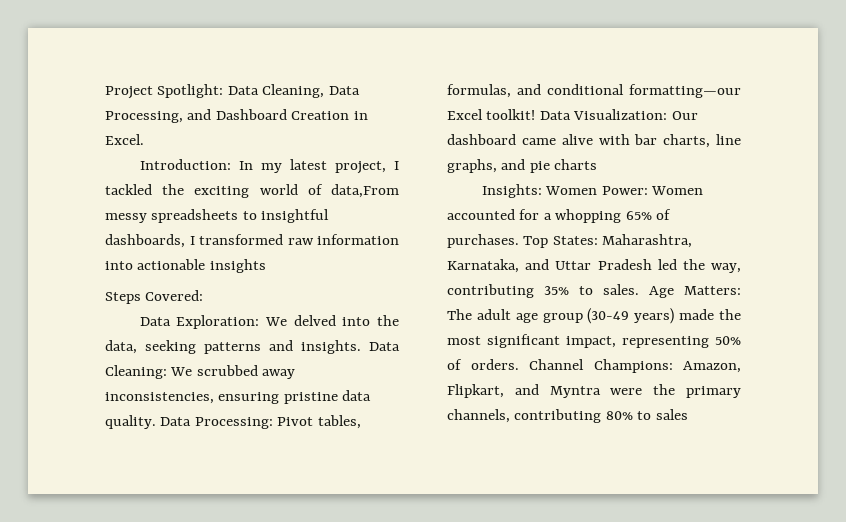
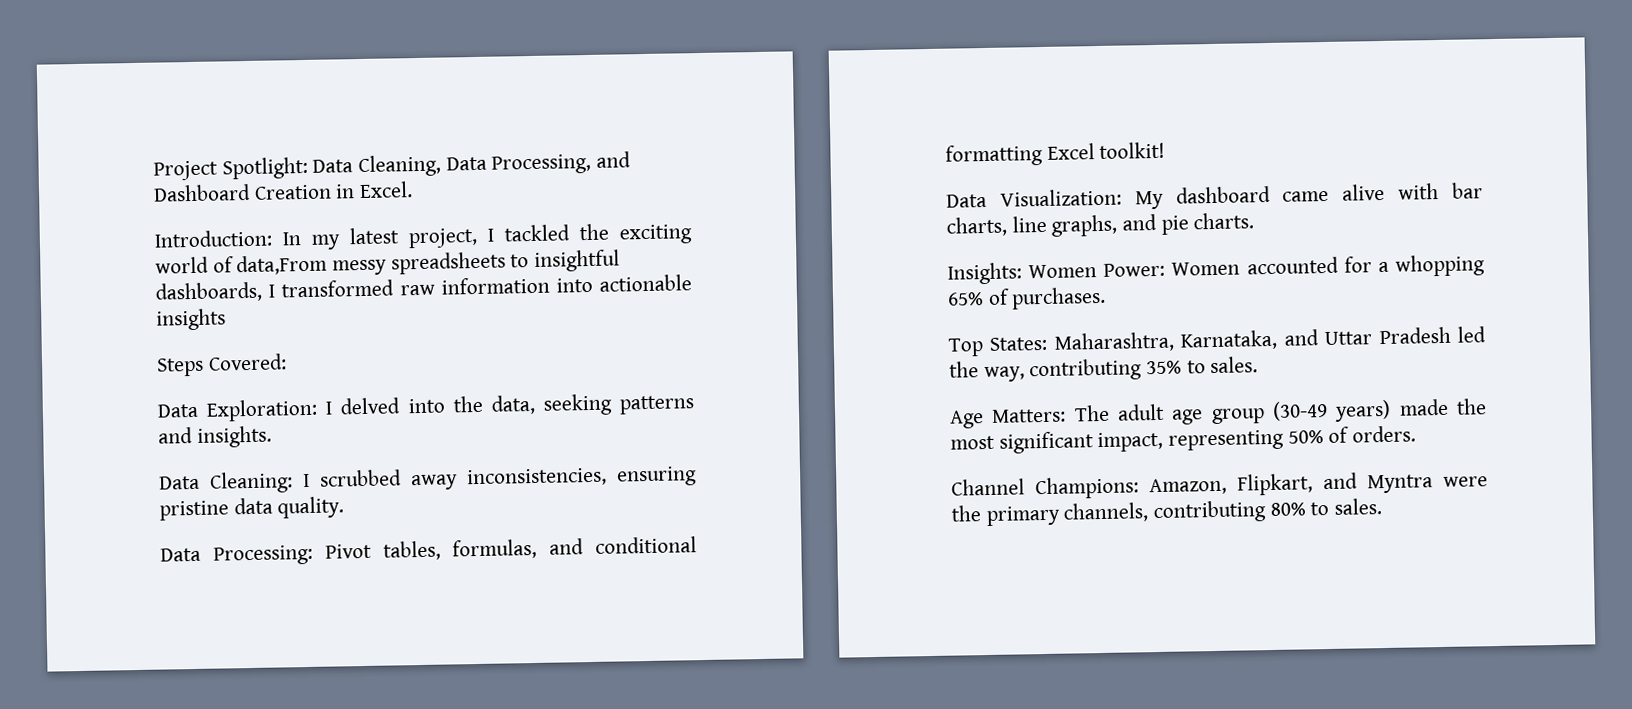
- Data Exploration: We delved into the data, seeking patterns and insights. Data Cleaning: We scrubbed away inconsistencies, ensuring pristine data quality. Data Processing: Pivot tables, formulas, and conditional formatting—our Excel toolkit! Data Visualization: Our dashboard came alive with bar charts, line graphs, and pie charts
+ Data Exploration: I delved into the data, seeking patterns and insights.
+ Data Cleaning: I scrubbed away inconsistencies, ensuring pristine data quality.
+ Data Processing: Pivot tables, formulas, and conditional formatting Excel toolkit!
+ Data Visualization: My dashboard came alive with bar charts, line graphs, and pie charts.
- Insights: Women Power: Women accounted for a whopping 65% of purchases. Top States: Maharashtra, Karnataka, and Uttar Pradesh led the way, contributing 35% to sales. Age Matters: The adult age group (30-49 years) made the most significant impact, representing 50% of orders. Channel Champions: Amazon, Flipkart, and Myntra were the primary channels, contributing 80% to sales
+ Insights: Women Power: Women accounted for a whopping 65% of purchases.
+ Top States: Maharashtra, Karnataka, and Uttar Pradesh led the way, contributing 35% to sales.
+ Age Matters: The adult age group (30-49 years) made the most significant impact, representing 50% of orders.
+ Channel Champions: Amazon, Flipkart, and Myntra were the primary channels, contributing 80% to sales.

